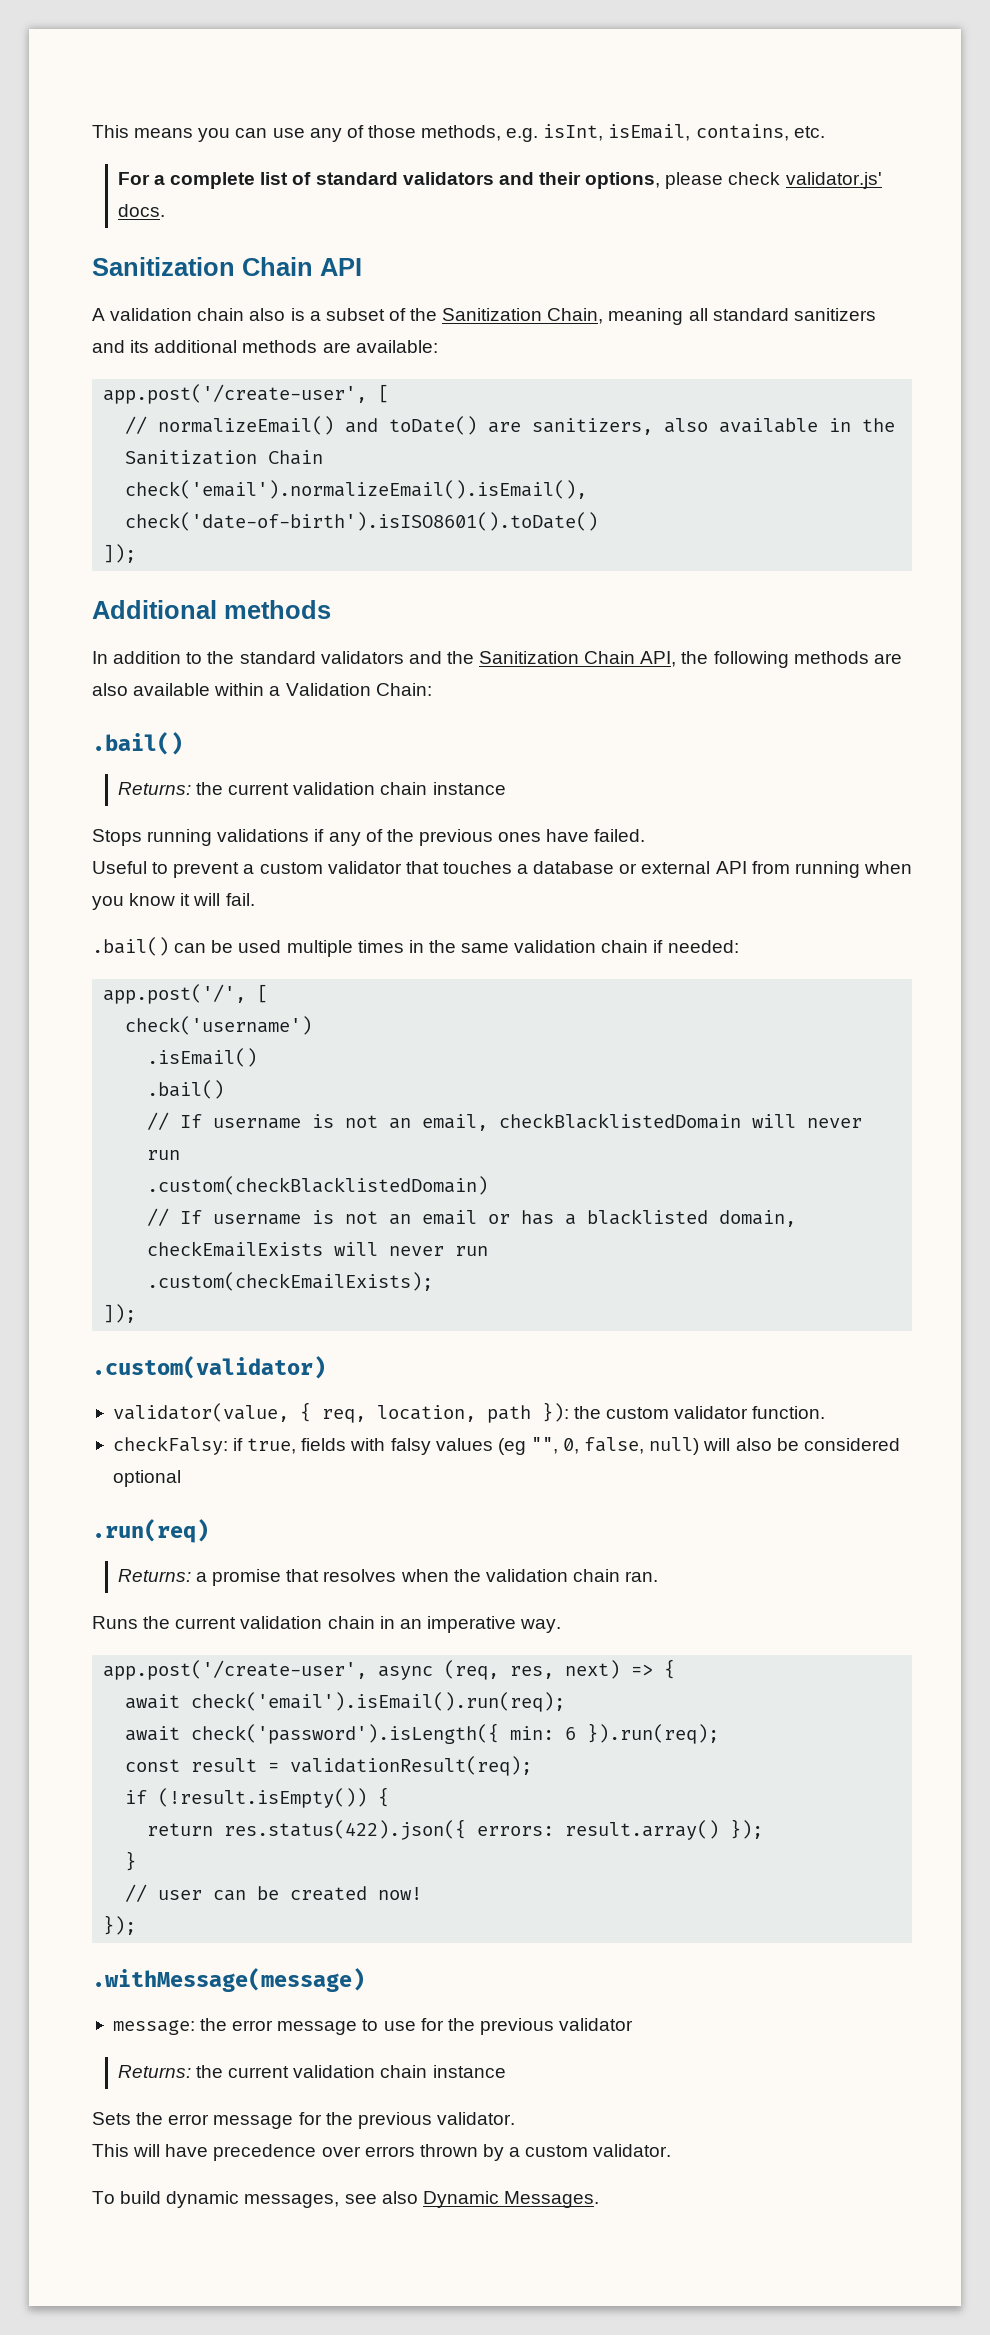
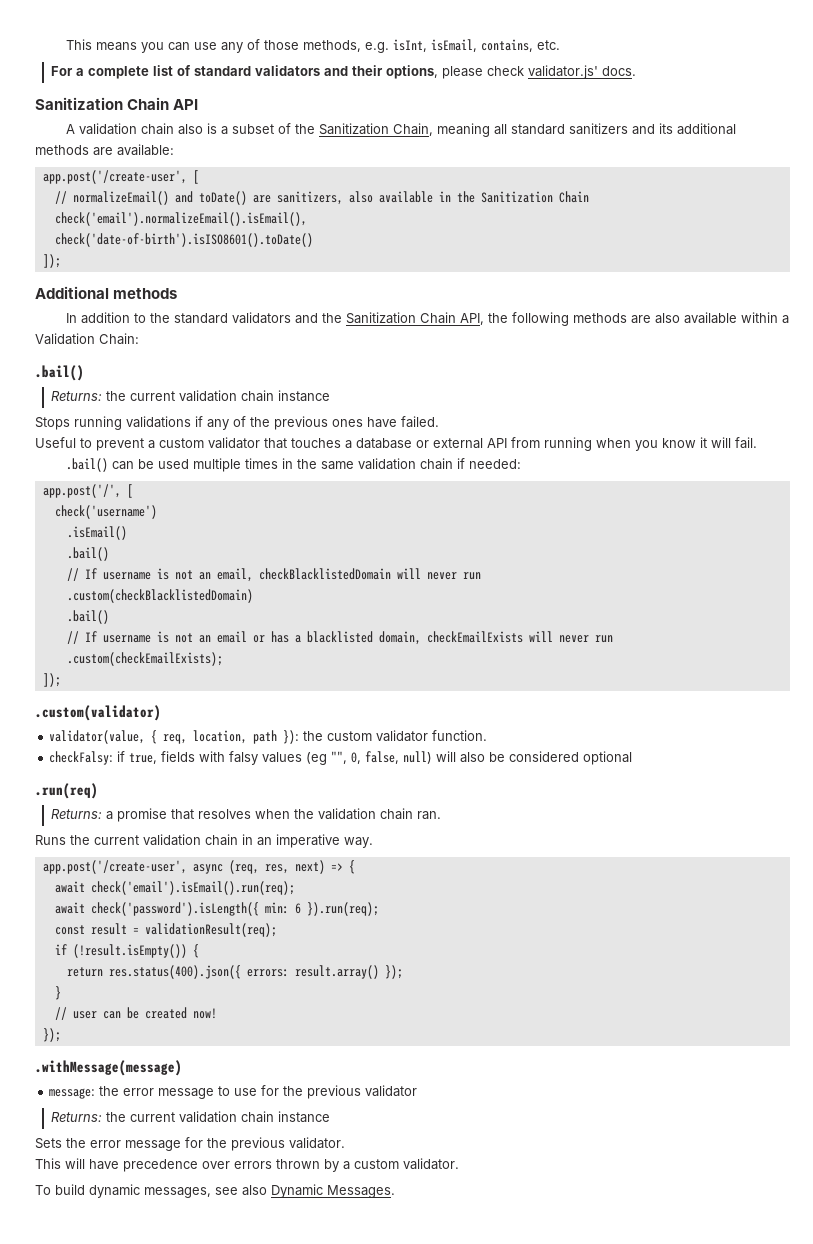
  .custom(checkBlacklistedDomain)
+ .bail()
- return res.status(422).json({ errors: result.array() });
+ return res.status(400).json({ errors: result.array() });

